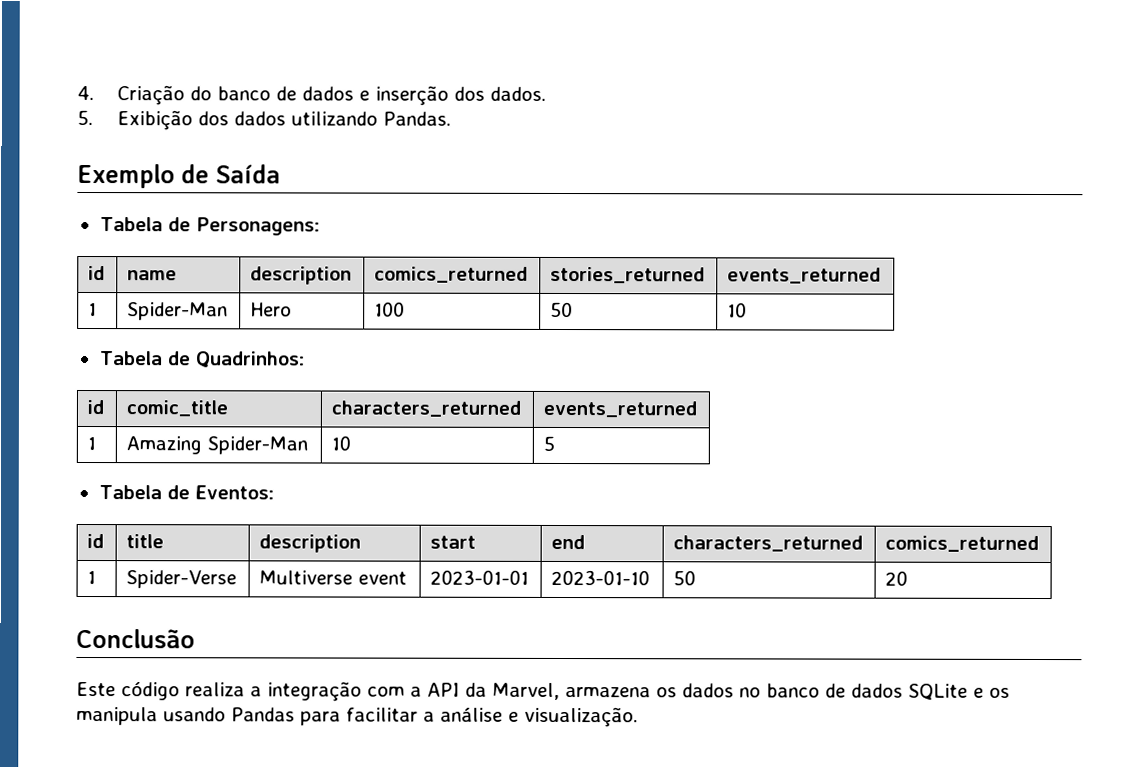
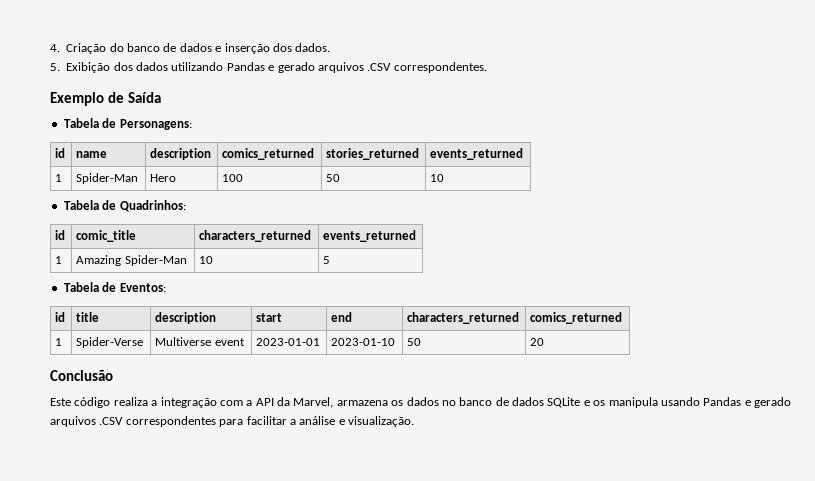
- 5. Exibição dos dados utilizando Pandas.
+ 5. Exibição dos dados utilizando Pandas e gerado arquivos .CSV correspondentes.
- Este código realiza a integração com a API da Marvel, armazena os dados no banco de dados SQLite e os manipula usando Pandas para facilitar a análise e visualização.
+ Este código realiza a integração com a API da Marvel, armazena os dados no banco de dados SQLite e os manipula usando Pandas e gerado arquivos .CSV correspondentes para facilitar a análise e visualização.

